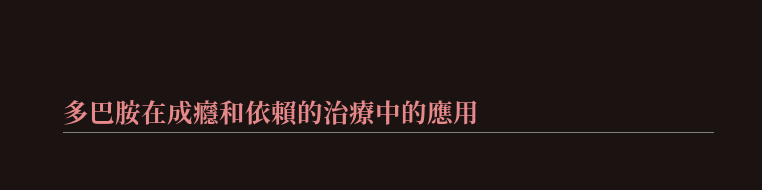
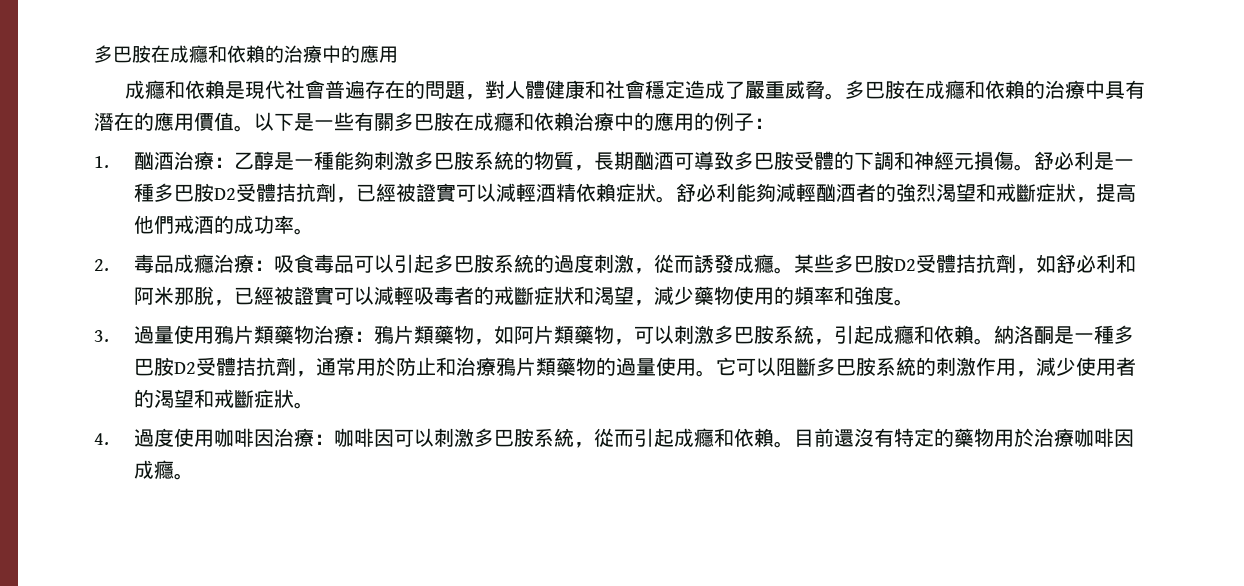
+ 成癮和依賴是現代社會普遍存在的問題，對人體健康和社會穩定造成了嚴重威脅。多巴胺在成癮和依賴的治療中具有潛在的應用價值。以下是一些有關多巴胺在成癮和依賴治療中的應用的例子：
+ 1.酗酒治療：乙醇是一種能夠刺激多巴胺系統的物質，長期酗酒可導致多巴胺受體的下調和神經元損傷。舒必利是一種多巴胺D2受體拮抗劑，已經被證實可以減輕酒精依賴症狀。舒必利能夠減輕酗酒者的強烈渴望和戒斷症狀，提高他們戒酒的成功率。
+ 2.毒品成癮治療：吸食毒品可以引起多巴胺系統的過度刺激，從而誘發成癮。某些多巴胺D2受體拮抗劑，如舒必利和阿米那脫，已經被證實可以減輕吸毒者的戒斷症狀和渴望，減少藥物使用的頻率和強度。
+ 3.過量使用鴉片類藥物治療：鴉片類藥物，如阿片類藥物，可以刺激多巴胺系統，引起成癮和依賴。納洛酮是一種多巴胺D2受體拮抗劑，通常用於防止和治療鴉片類藥物的過量使用。它可以阻斷多巴胺系統的刺激作用，減少使用者的渴望和戒斷症狀。
+ 4.過度使用咖啡因治療：咖啡因可以刺激多巴胺系統，從而引起成癮和依賴。目前還沒有特定的藥物用於治療咖啡因成癮。

